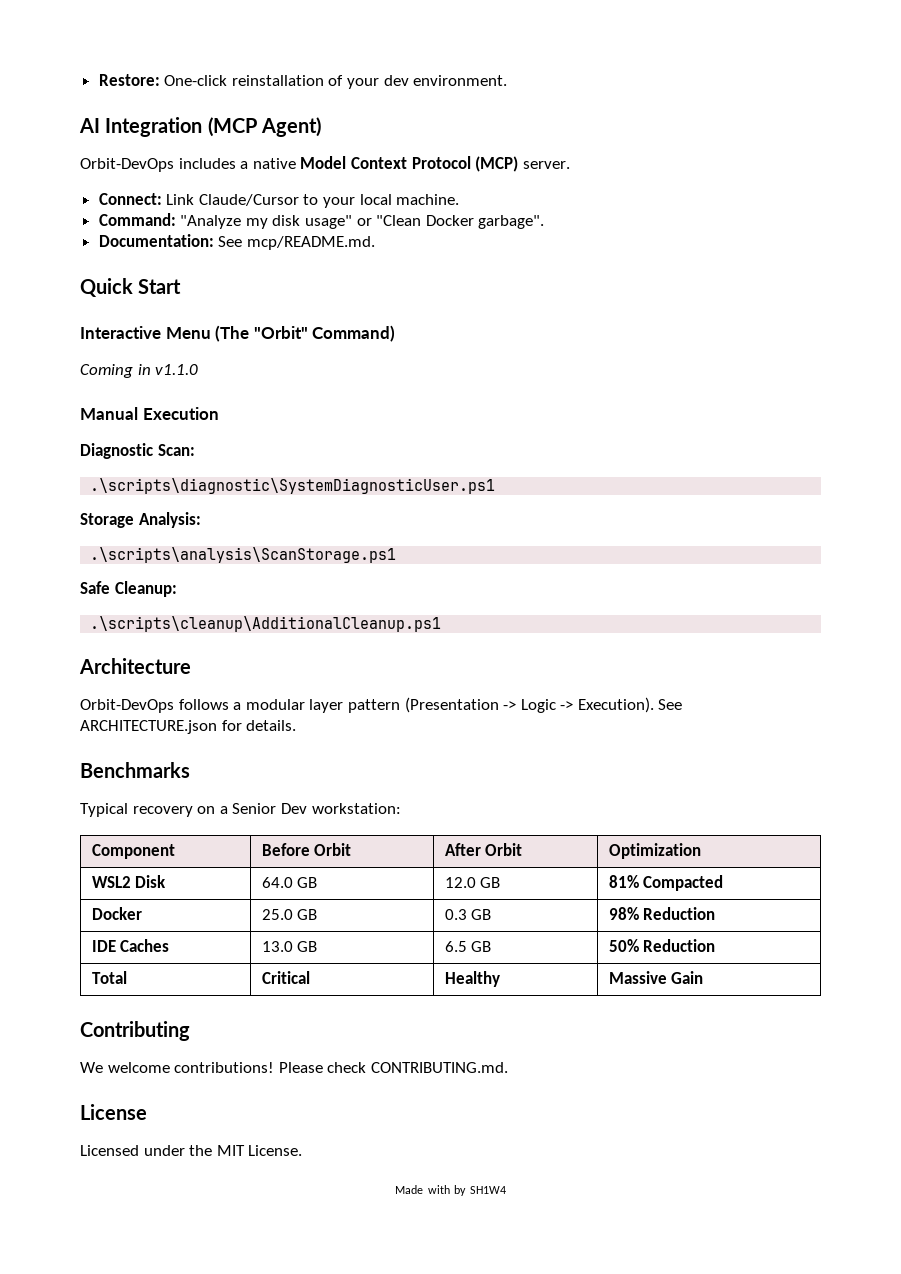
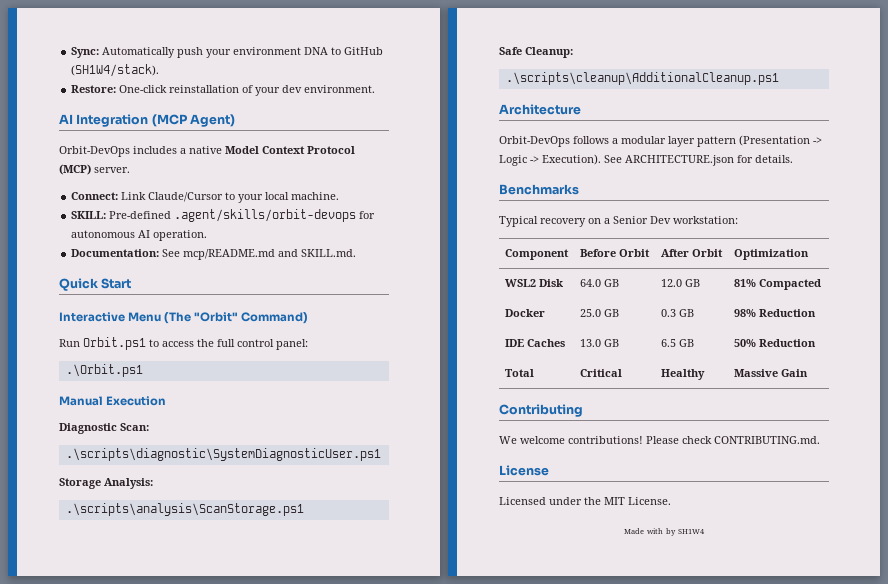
+ Sync: Automatically push your environment DNA to GitHub (SH1W4/stack).
- Command: "Analyze my disk usage" or "Clean Docker garbage".
+ SKILL: Pre-defined .agent/skills/orbit-devops for autonomous AI operation.
- Documentation: See mcp/README.md.
+ Documentation: See mcp/README.md and SKILL.md.
- Coming in v1.1.0
+ Run Orbit.ps1 to access the full control panel:
+ .\Orbit.ps1

